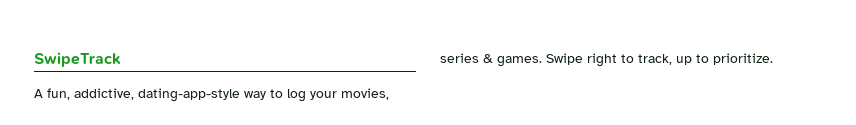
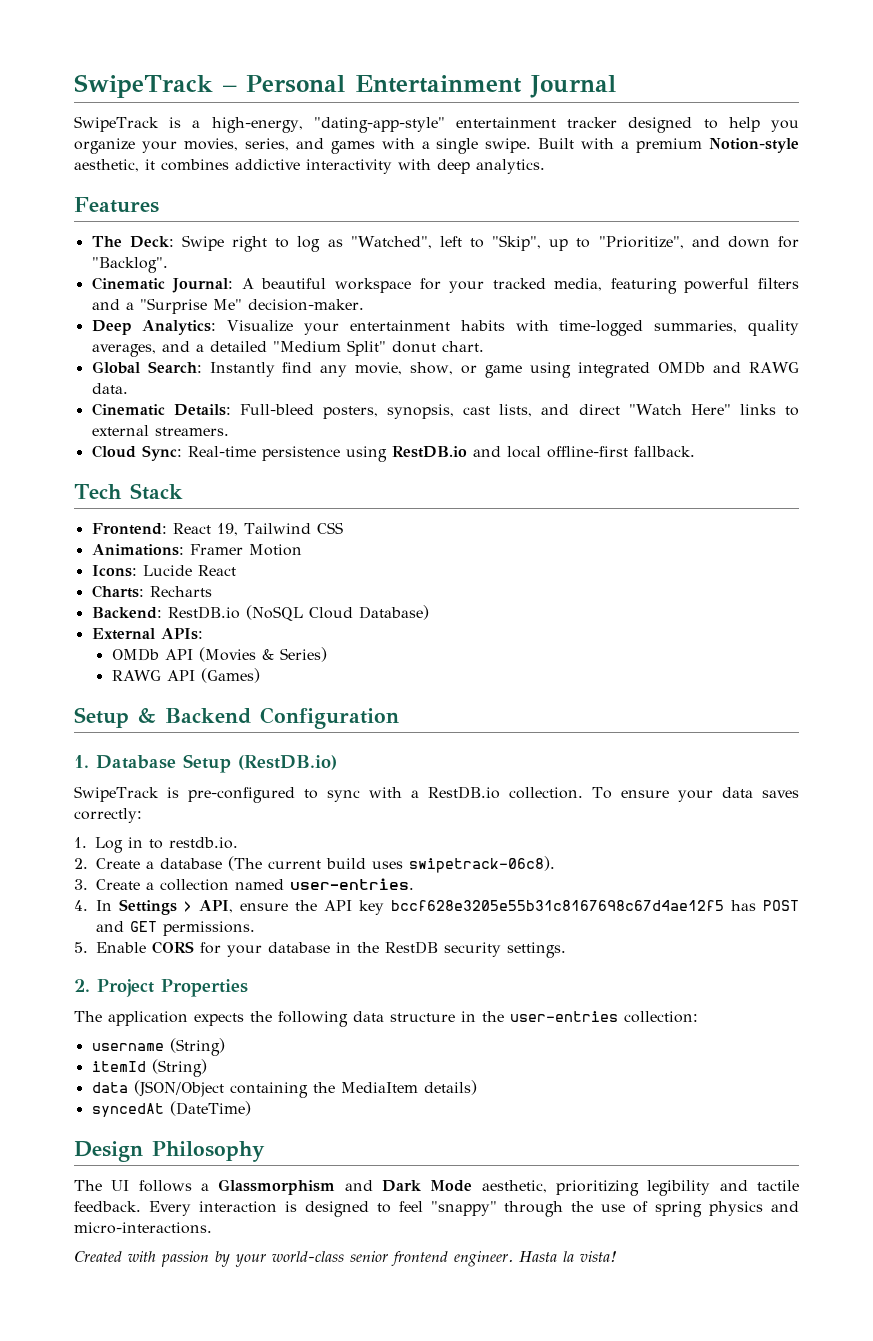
- SwipeTrack
- A fun, addictive, dating-app-style way to log your movies, series & games. Swipe right to track, up to prioritize.
+ SwipeTrack – Personal Entertainment Journal
+ SwipeTrack is a high-energy, "dating-app-style" entertainment tracker designed to help you organize your movies, series, and games with a single swipe. Built with a premium Notion-style aesthetic, it combines addictive interactivity with deep analytics.
+ Features
+ The Deck: Swipe right to log as "Watched", left to "Skip", up to "Prioritize", and down for "Backlog".
+ Cinematic Journal: A beautiful workspace for your tracked media, featuring powerful filters and a "Surprise Me" decision-maker.
+ Deep Analytics: Visualize your entertainment habits with time-logged summaries, quality averages, and a detailed "Medium Split" donut chart.
+ Global Search: Instantly find any movie, show, or game using integrated OMDb and RAWG data.
+ Cinematic Details: Full-bleed posters, synopsis, cast lists, and direct "Watch Here" links to external streamers.
+ Cloud Sync: Real-time persistence using RestDB.io and local offline-first fallback.
+ Tech Stack
+ Frontend: React 19, Tailwind CSS
+ Animations: Framer Motion
+ Icons: Lucide React
+ Charts: Recharts
+ Backend: RestDB.io (NoSQL Cloud Database)
+ External APIs:
+ OMDb API (Movies & Series)
+ RAWG API (Games)
+ Setup & Backend Configuration
+ 1. Database Setup (RestDB.io)
+ SwipeTrack is pre-configured to sync with a RestDB.io collection. To ensure your data saves correctly:
+ 1. Log in to restdb.io.
+ 2. Create a database (The current build uses swipetrack-06c8).
+ 3. Create a collection named user-entries.
+ 4. In Settings > API, ensure the API key bccf628e3205e55b31c8167698c67d4ae12f5 has POST and GET permissions.
+ 5. Enable CORS for your database in the RestDB security settings.
+ 2. Project Properties
+ The application expects the following data structure in the user-entries collection:
+ username (String)
+ itemId (String)
+ data (JSON/Object containing the MediaItem details)
+ syncedAt (DateTime)
+ Design Philosophy
+ The UI follows a Glassmorphism and Dark Mode aesthetic, prioritizing legibility and tactile feedback. Every interaction is designed to feel "snappy" through the use of spring physics and micro-interactions.
+ Created with passion by your world-class senior frontend engineer. Hasta la vista!

